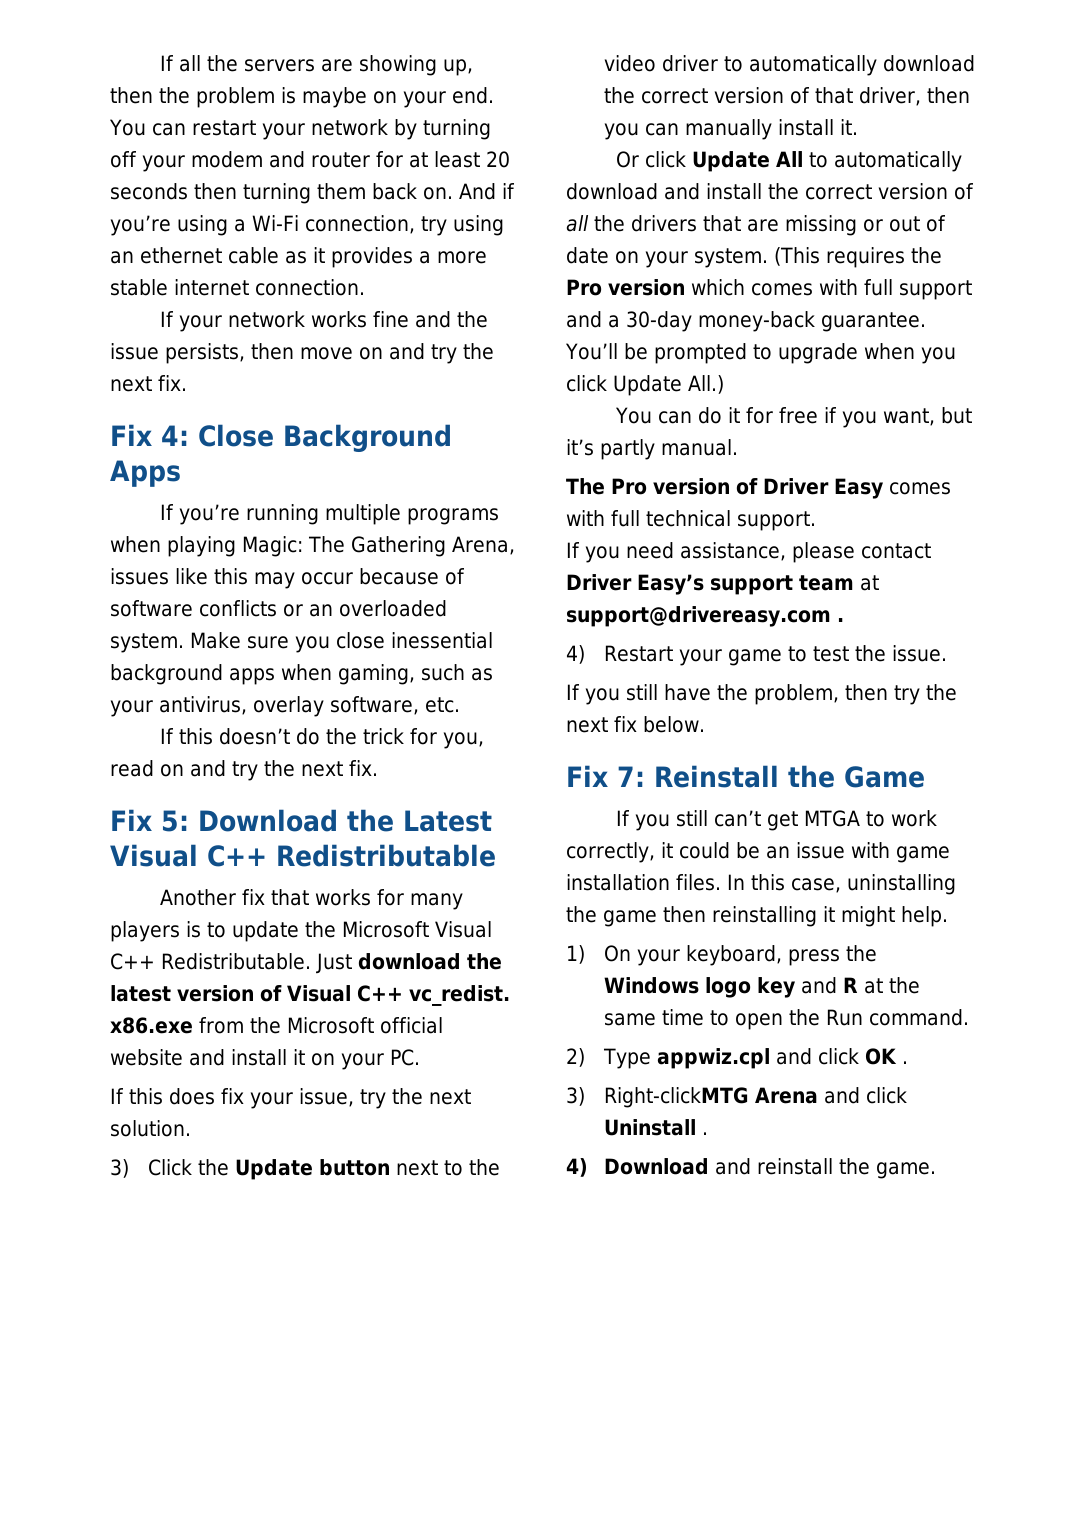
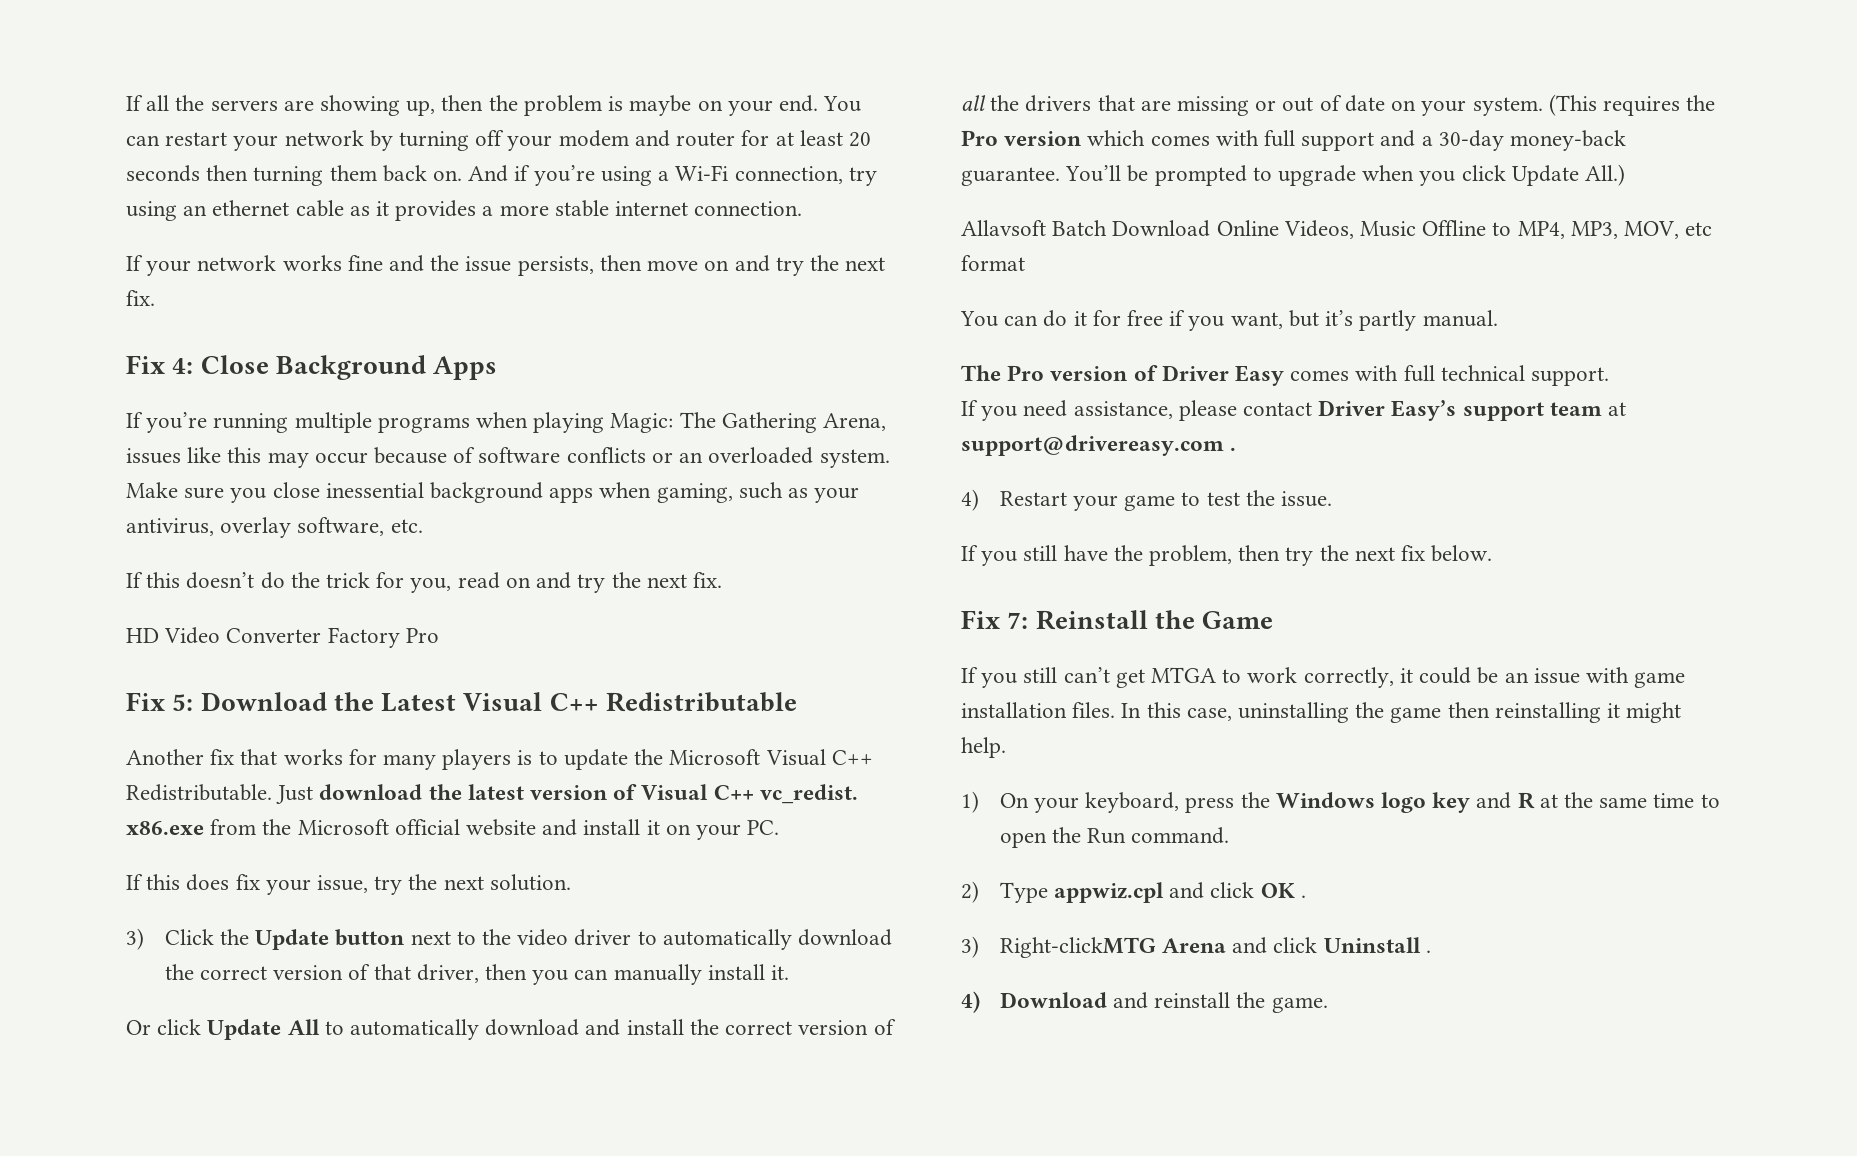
+ HD Video Converter Factory Pro
+ Allavsoft Batch Download Online Videos, Music Offline to MP4, MP3, MOV, etc format

